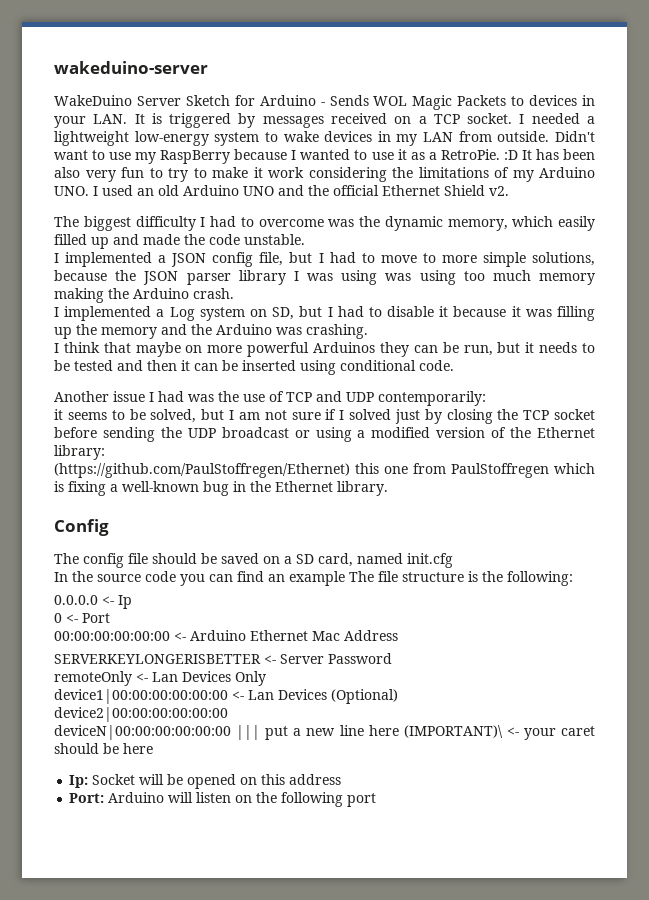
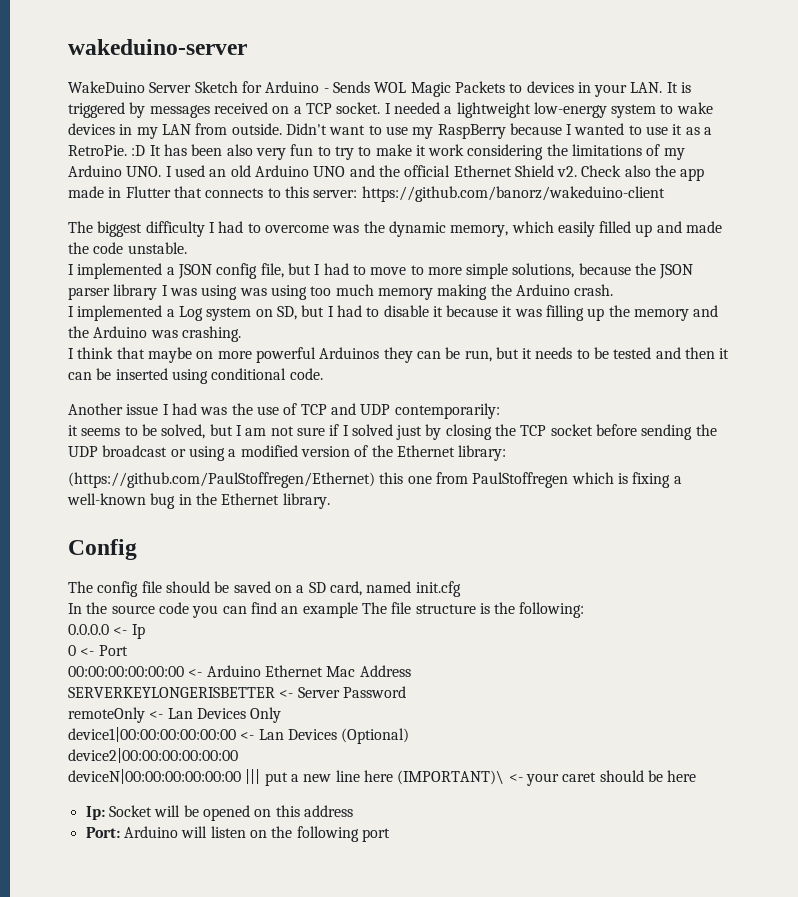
+ Check also the app made in Flutter that connects to this server: https://github.com/banorz/wakeduino-client

